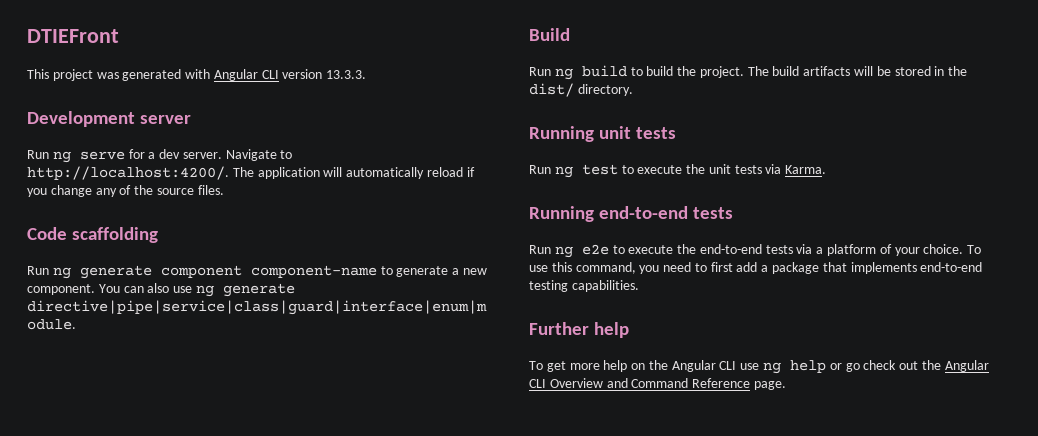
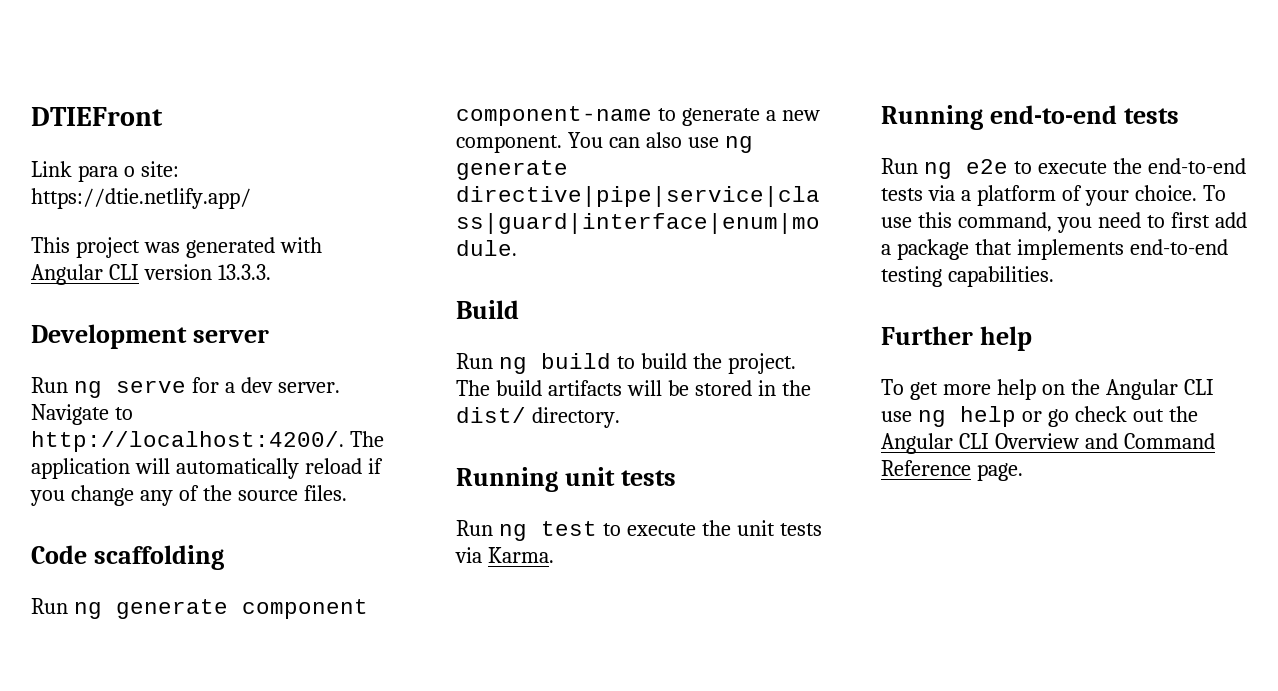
+ Link para o site: https://dtie.netlify.app/

